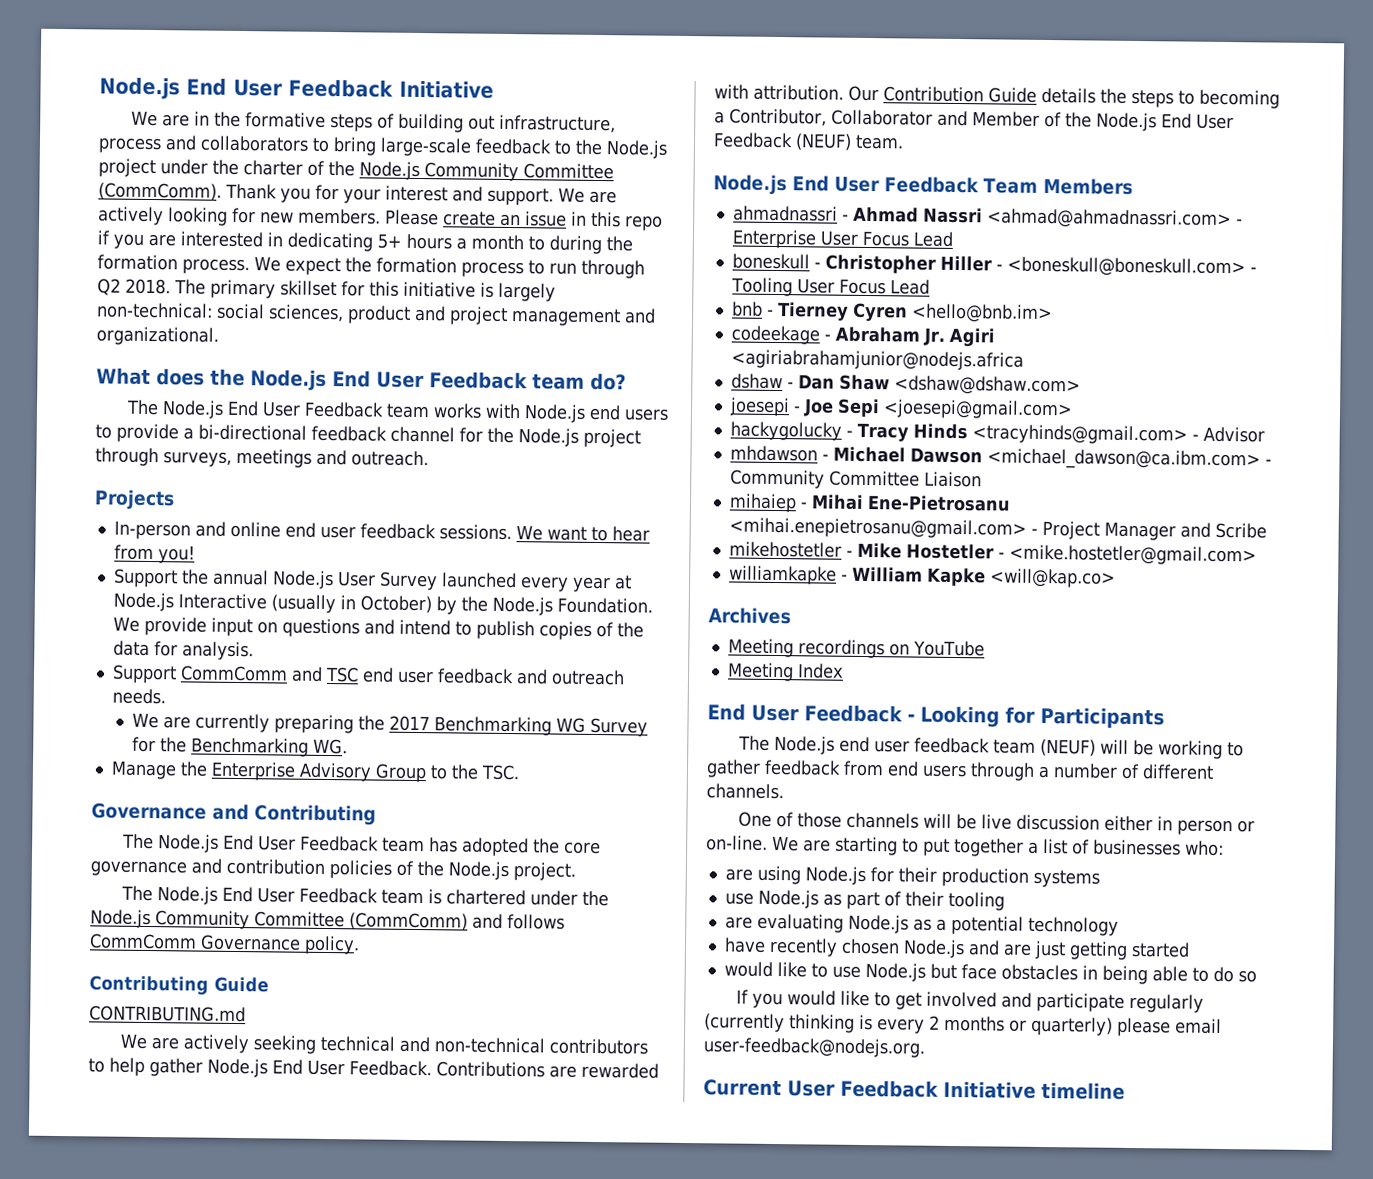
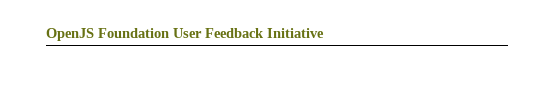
- Node.js End User Feedback Initiative
- We are in the formative steps of building out infrastructure, process and collaborators to bring large-scale feedback to the Node.js project under the charter of the Node.js Community Committee (CommComm). Thank you for your interest and support. We are actively looking for new members. Please create an issue in this repo if you are interested in dedicating 5+ hours a month to during the formation process. We expect the formation process to run through Q2 2018. The primary skillset for this initiative is largely non-technical: social sciences, product and project management and organizational.
- What does the Node.js End User Feedback team do?
- The Node.js End User Feedback team works with Node.js end users to provide a bi-directional feedback channel for the Node.js project through surveys, meetings and outreach.
- Projects
- In-person and online end user feedback sessions. We want to hear from you!
- Support the annual Node.js User Survey launched every year at Node.js Interactive (usually in October) by the Node.js Foundation. We provide input on questions and intend to publish copies of the data for analysis.
- Support CommComm and TSC end user feedback and outreach needs.
- We are currently preparing the 2017 Benchmarking WG Survey for the Benchmarking WG.
- Manage the Enterprise Advisory Group to the TSC.
- Governance and Contributing
- The Node.js End User Feedback team has adopted the core governance and contribution policies of the Node.js project.
- The Node.js End User Feedback team is chartered under the Node.js Community Committee (CommComm) and follows CommComm Governance policy.
- Contributing Guide
- CONTRIBUTING.md
- We are actively seeking technical and non-technical contributors to help gather Node.js End User Feedback. Contributions are rewarded with attribution. Our Contribution Guide details the steps to becoming a Contributor, Collaborator and Member of the Node.js End User Feedback (NEUF) team.
- Node.js End User Feedback Team Members
- ahmadnassri - Ahmad Nassri <ahmad@ahmadnassri.com> - Enterprise User Focus Lead
- boneskull - Christopher Hiller - <boneskull@boneskull.com> - Tooling User Focus Lead
- bnb - Tierney Cyren <hello@bnb.im>
- codeekage - Abraham Jr. Agiri <agiriabrahamjunior@nodejs.africa
- dshaw - Dan Shaw <dshaw@dshaw.com>
- joesepi - Joe Sepi <joesepi@gmail.com>
- hackygolucky - Tracy Hinds <tracyhinds@gmail.com> - Advisor
- mhdawson - Michael Dawson <michael_dawson@ca.ibm.com> - Community Committee Liaison
- mihaiep - Mihai Ene-Pietrosanu <mihai.enepietrosanu@gmail.com> - Project Manager and Scribe
- mikehostetler - Mike Hostetler - <mike.hostetler@gmail.com>
- williamkapke - William Kapke <will@kap.co>
- Archives
- Meeting recordings on YouTube
- Meeting Index
- End User Feedback - Looking for Participants
- The Node.js end user feedback team (NEUF) will be working to gather feedback from end users through a number of different channels.
- One of those channels will be live discussion either in person or on-line. We are starting to put together a list of businesses who:
- are using Node.js for their production systems
- use Node.js as part of their tooling
- are evaluating Node.js as a potential technology
- have recently chosen Node.js and are just getting started
- would like to use Node.js but face obstacles in being able to do so
- If you would like to get involved and participate regularly (currently thinking is every 2 months or quarterly) please email user-feedback@nodejs.org.
- Current User Feedback Initiative timeline
+ OpenJS Foundation User Feedback Initiative

